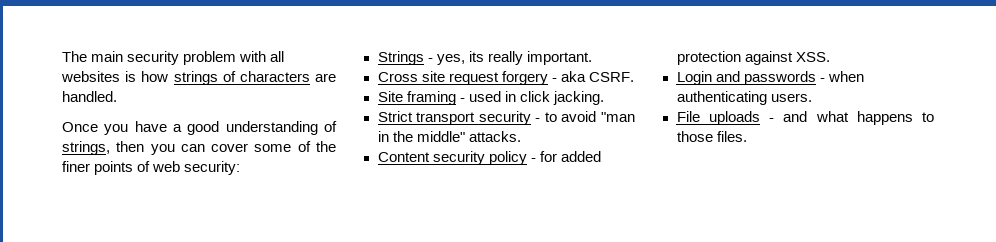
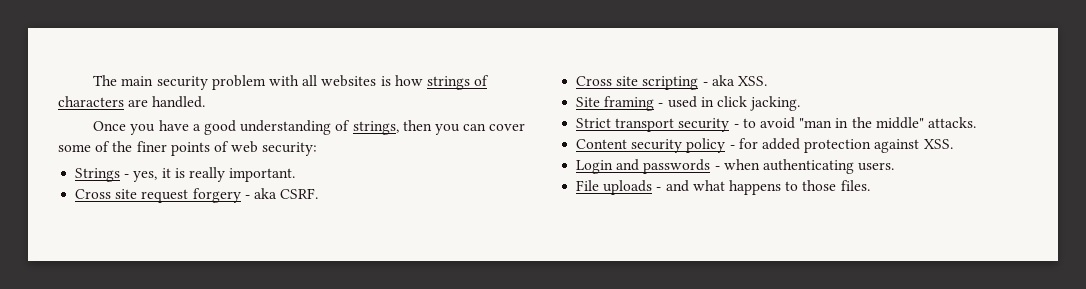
- Strings - yes, its really important.
+ Strings - yes, it is really important.
+ Cross site scripting - aka XSS.

